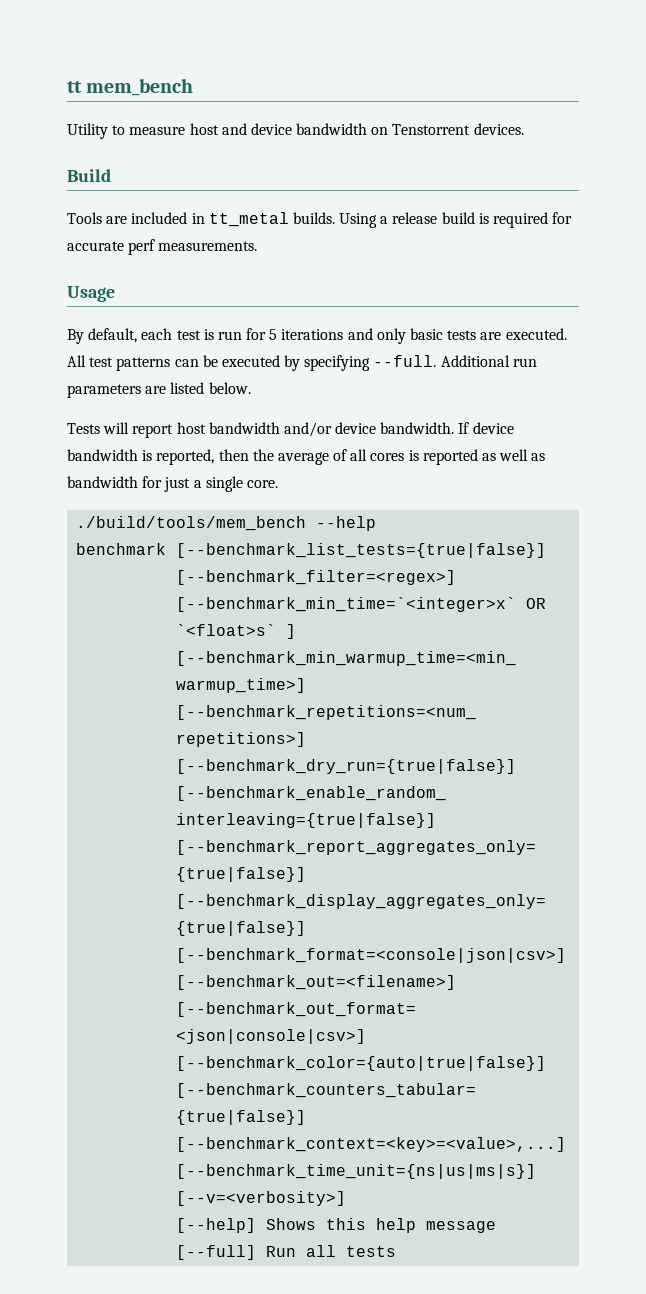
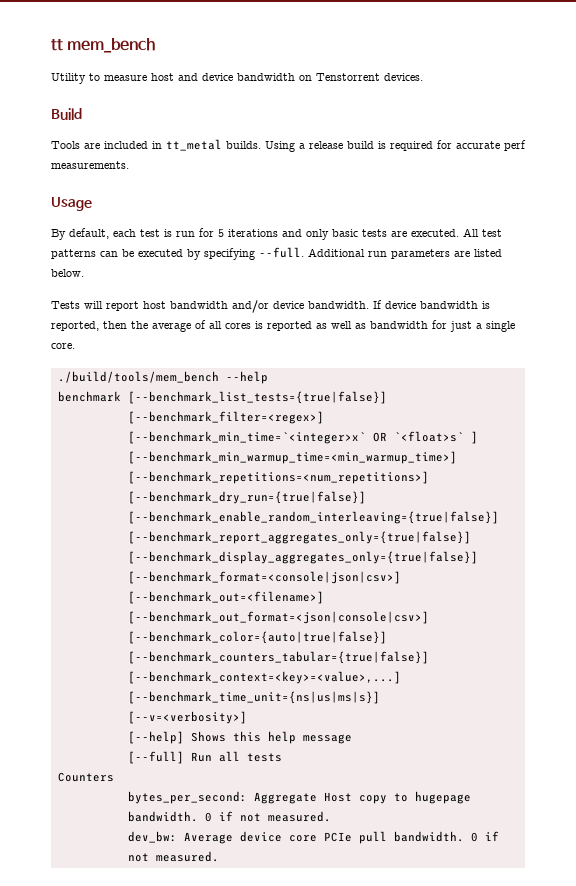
+ Counters
+ bytes_per_second: Aggregate Host copy to hugepage bandwidth. 0 if not measured.
+ dev_bw: Average device core PCIe pull bandwidth. 0 if not measured.

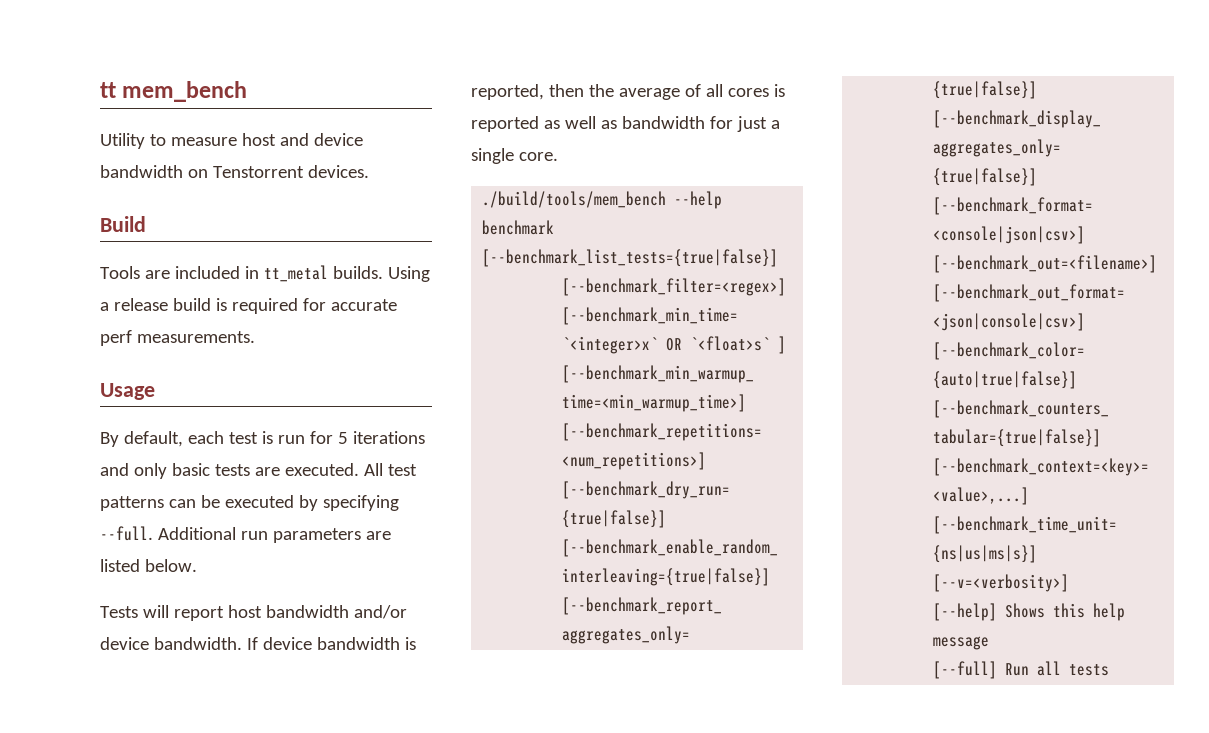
- Counters
- bytes_per_second: Aggregate Host copy to hugepage bandwidth. 0 if not measured.
- dev_bw: Average device core PCIe pull bandwidth. 0 if not measured.

